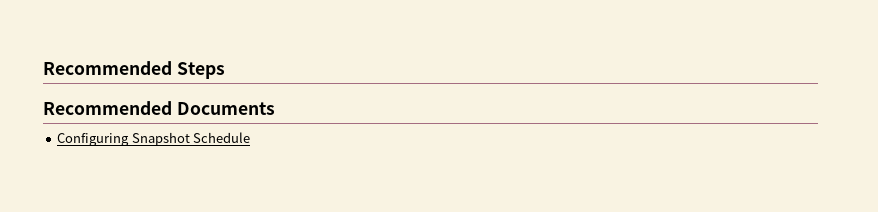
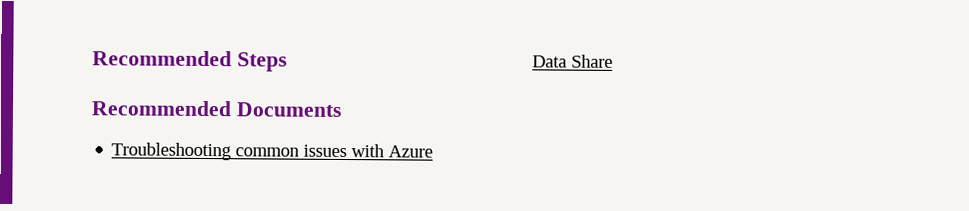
- Configuring Snapshot Schedule
+ Troubleshooting common issues with Azure Data Share

